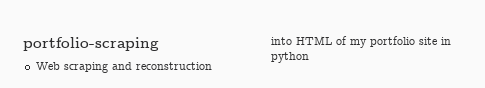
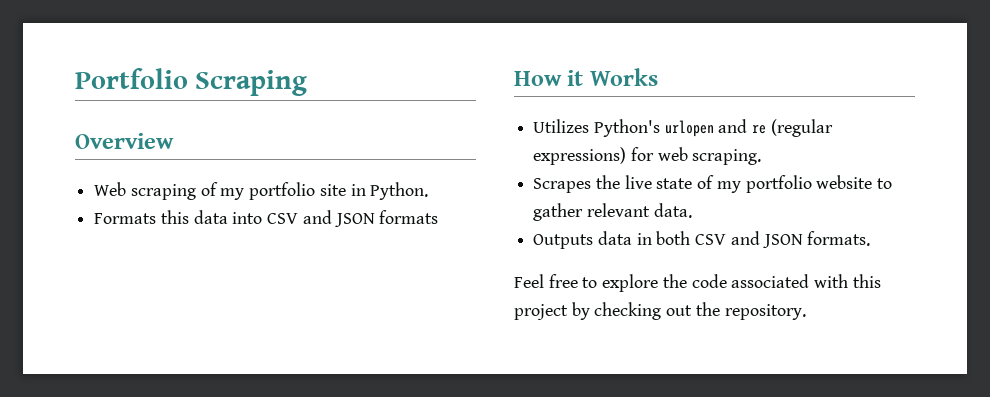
- portfolio-scraping
+ Portfolio Scraping
+ Overview
- Web scraping and reconstruction into HTML of my portfolio site in python
+ Web scraping of my portfolio site in Python.
+ Formats this data into CSV and JSON formats
+ How it Works
+ Utilizes Python's urlopen and re (regular expressions) for web scraping.
+ Scrapes the live state of my portfolio website to gather relevant data.
+ Outputs data in both CSV and JSON formats.
+ Feel free to explore the code associated with this project by checking out the repository.

